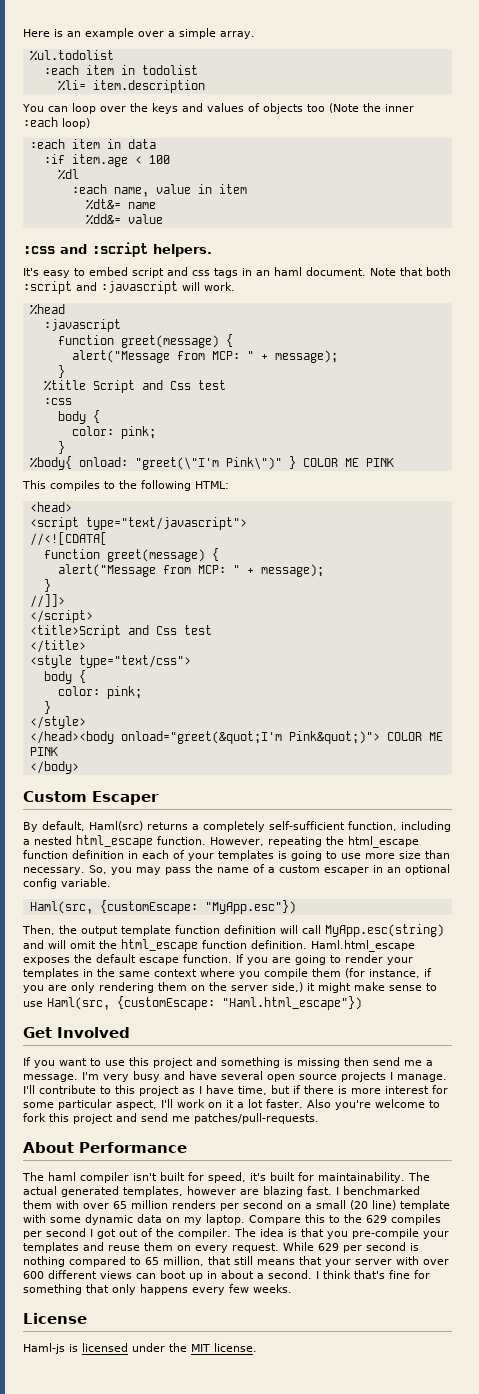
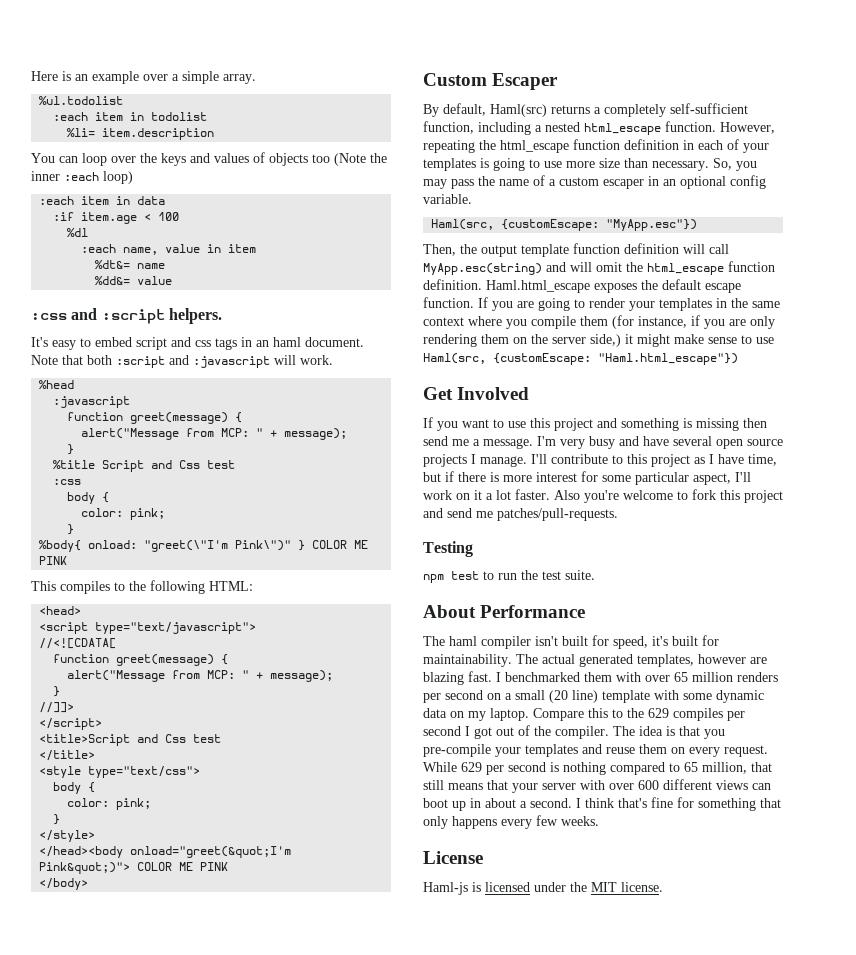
+ Testing
+ npm test to run the test suite.

